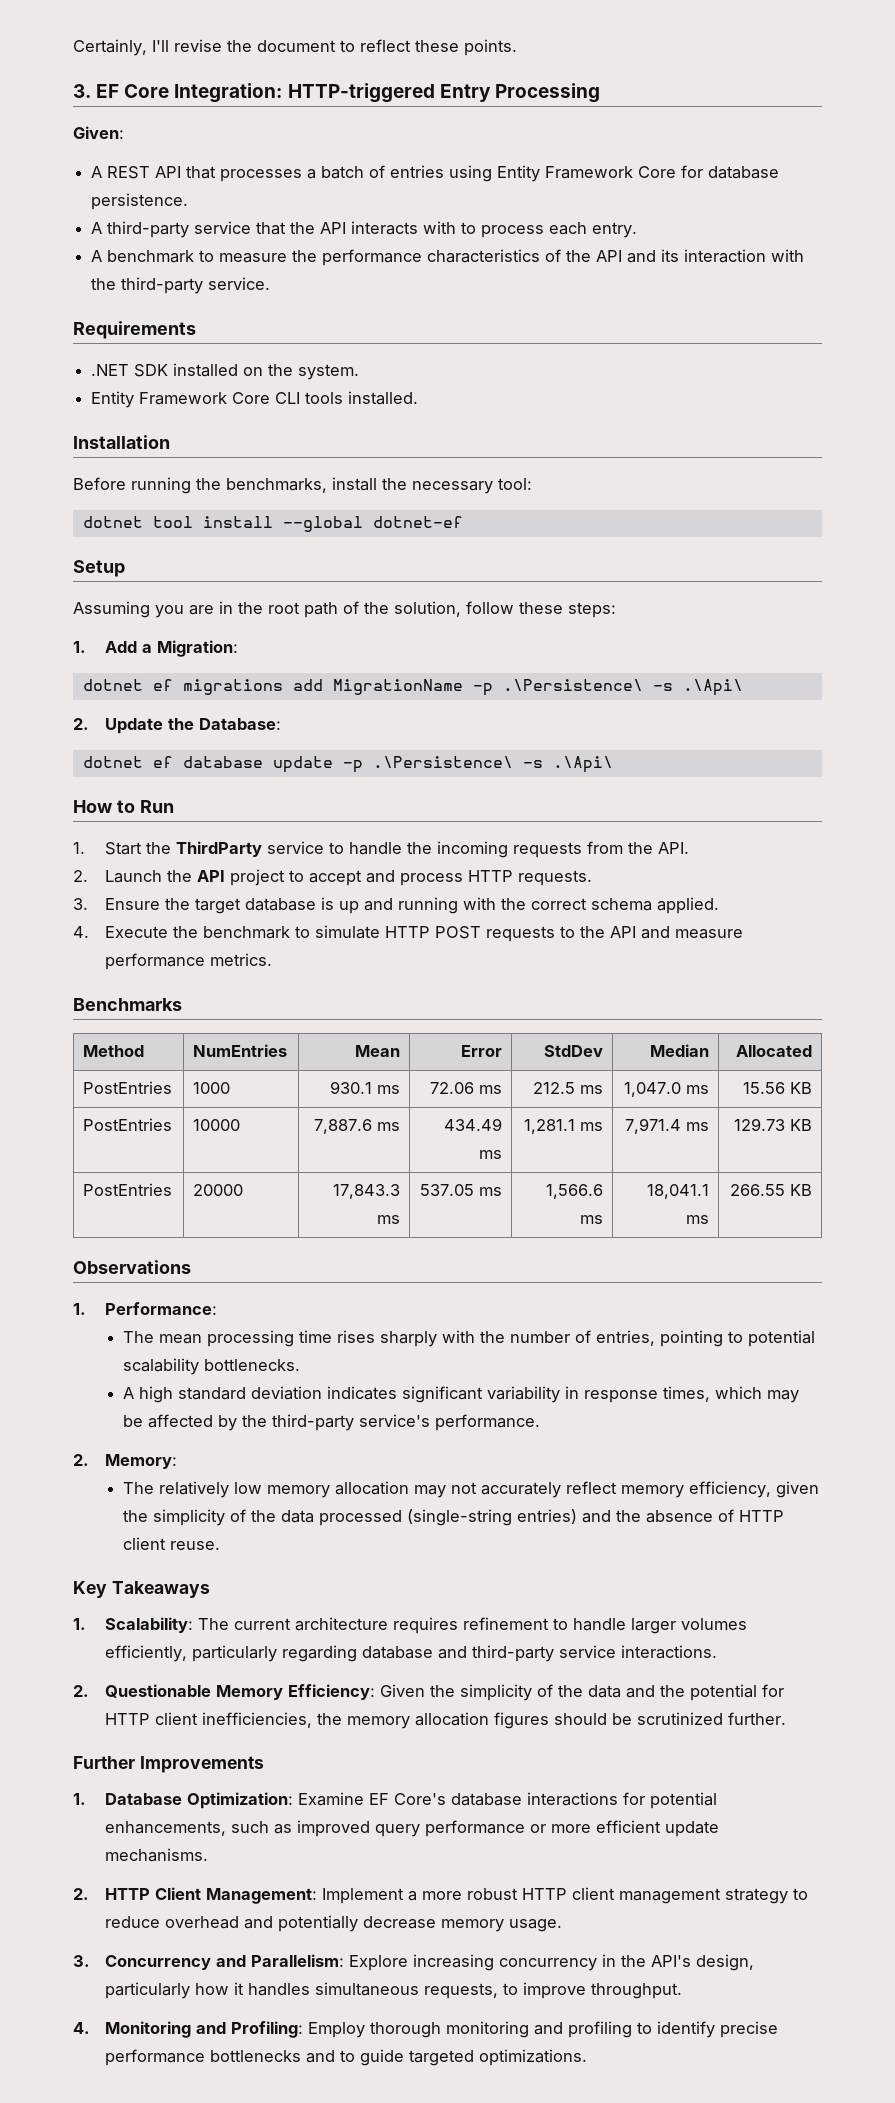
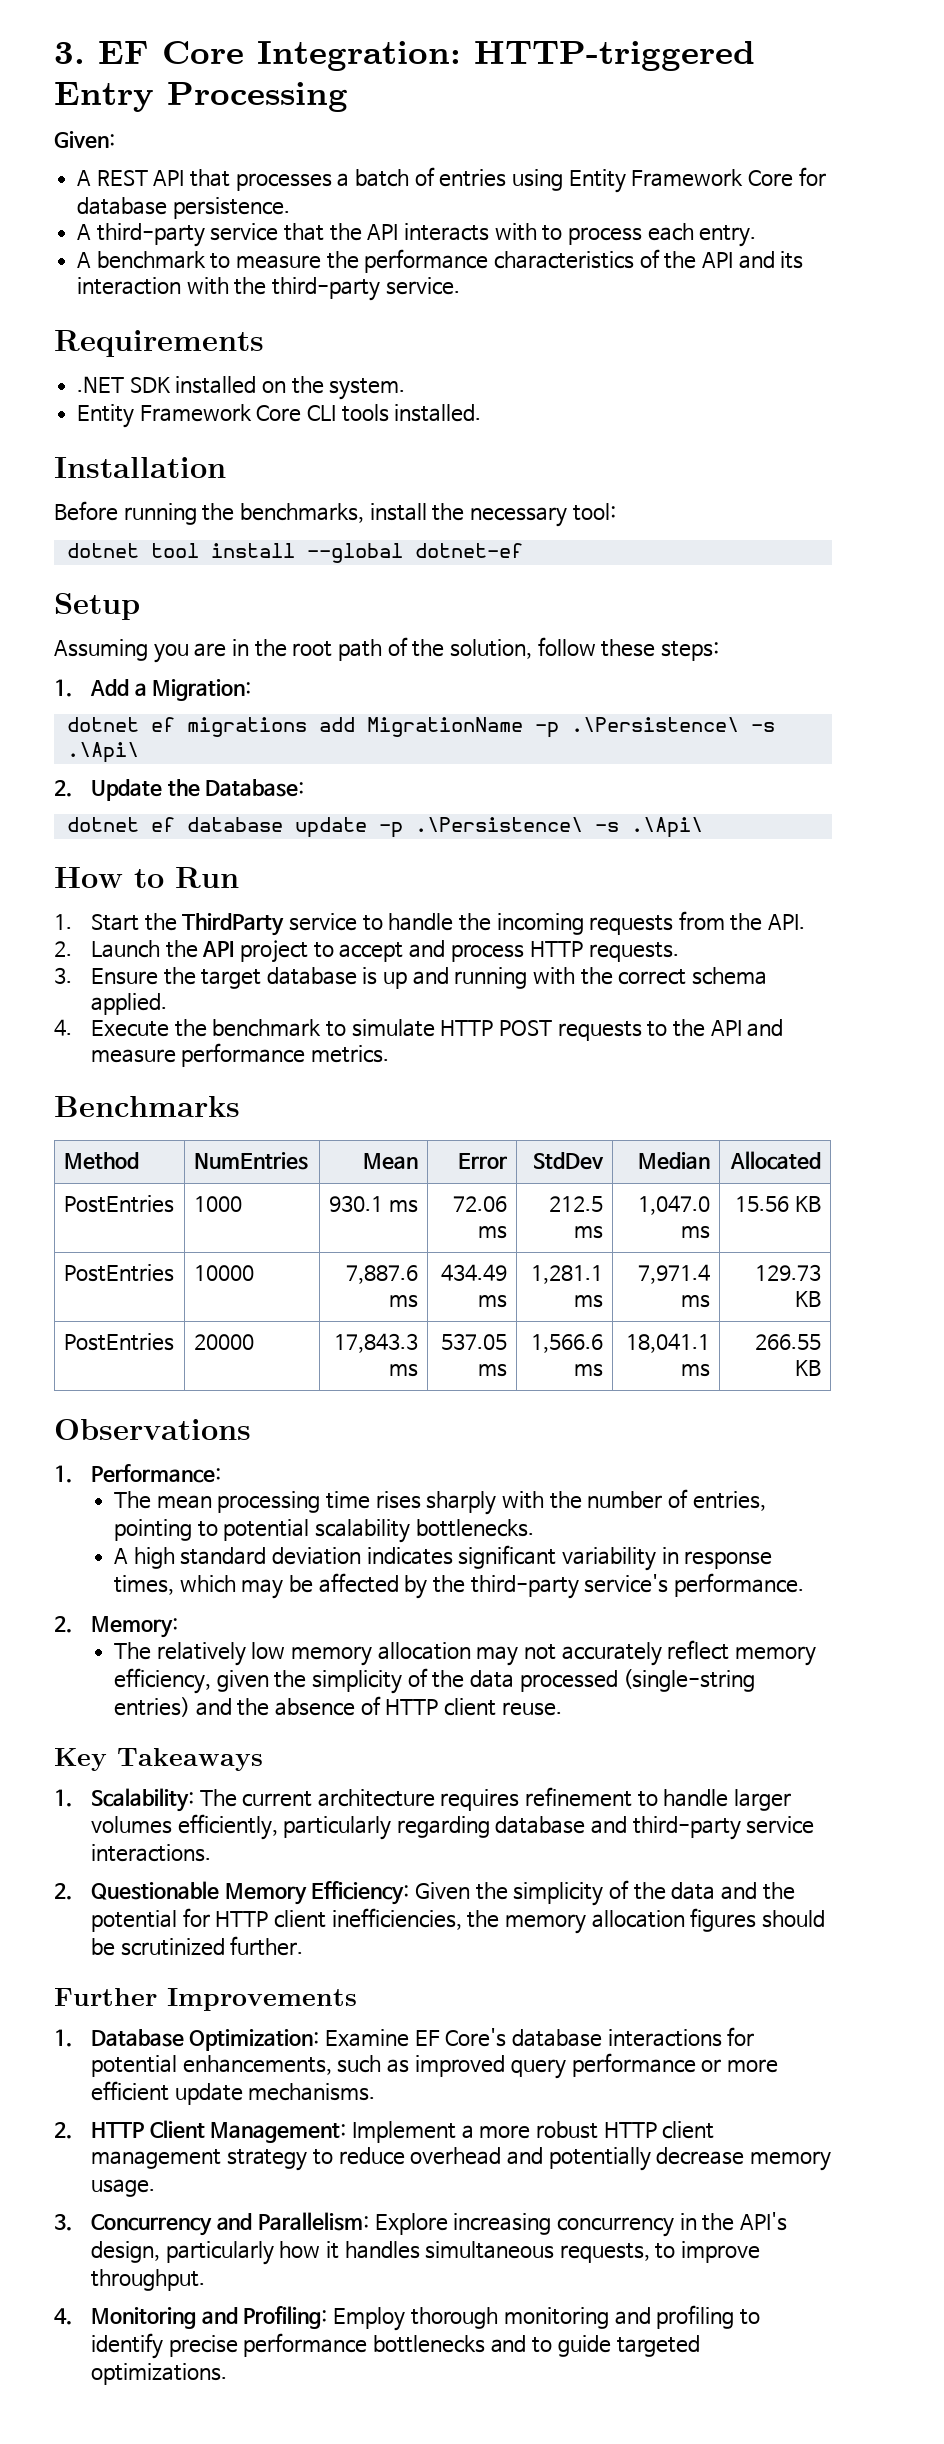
- Certainly, I'll revise the document to reflect these points.

